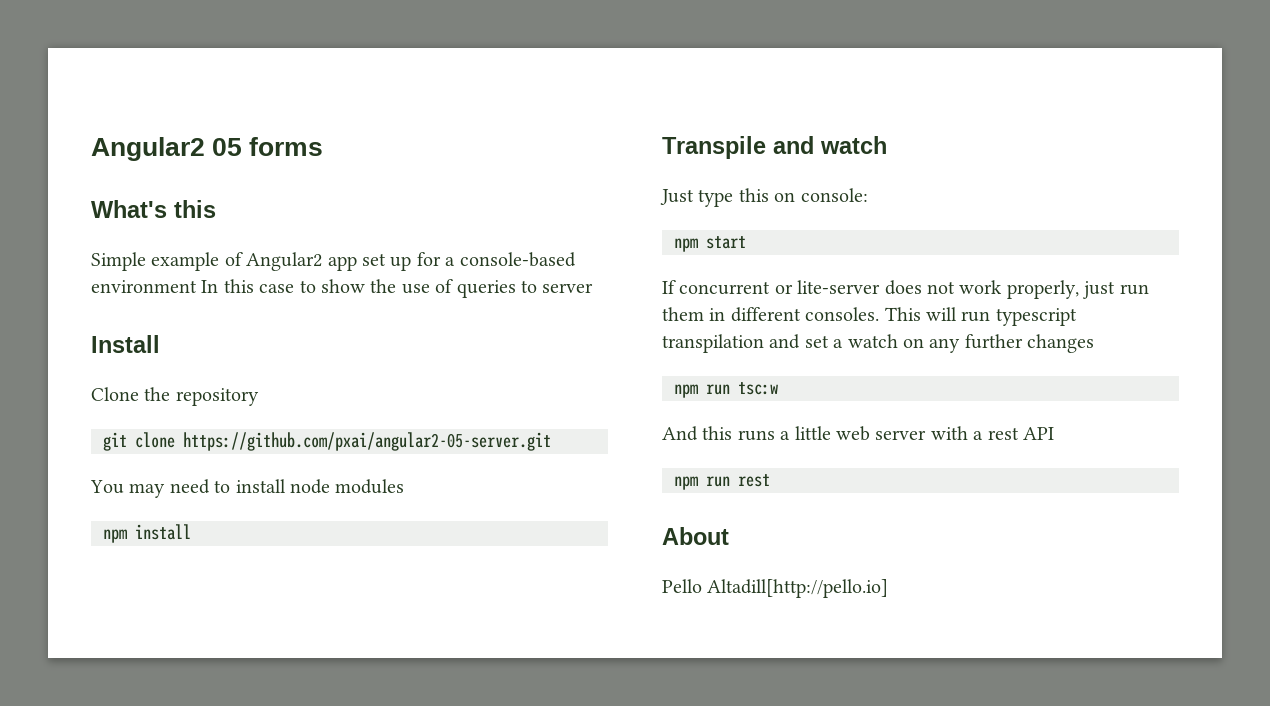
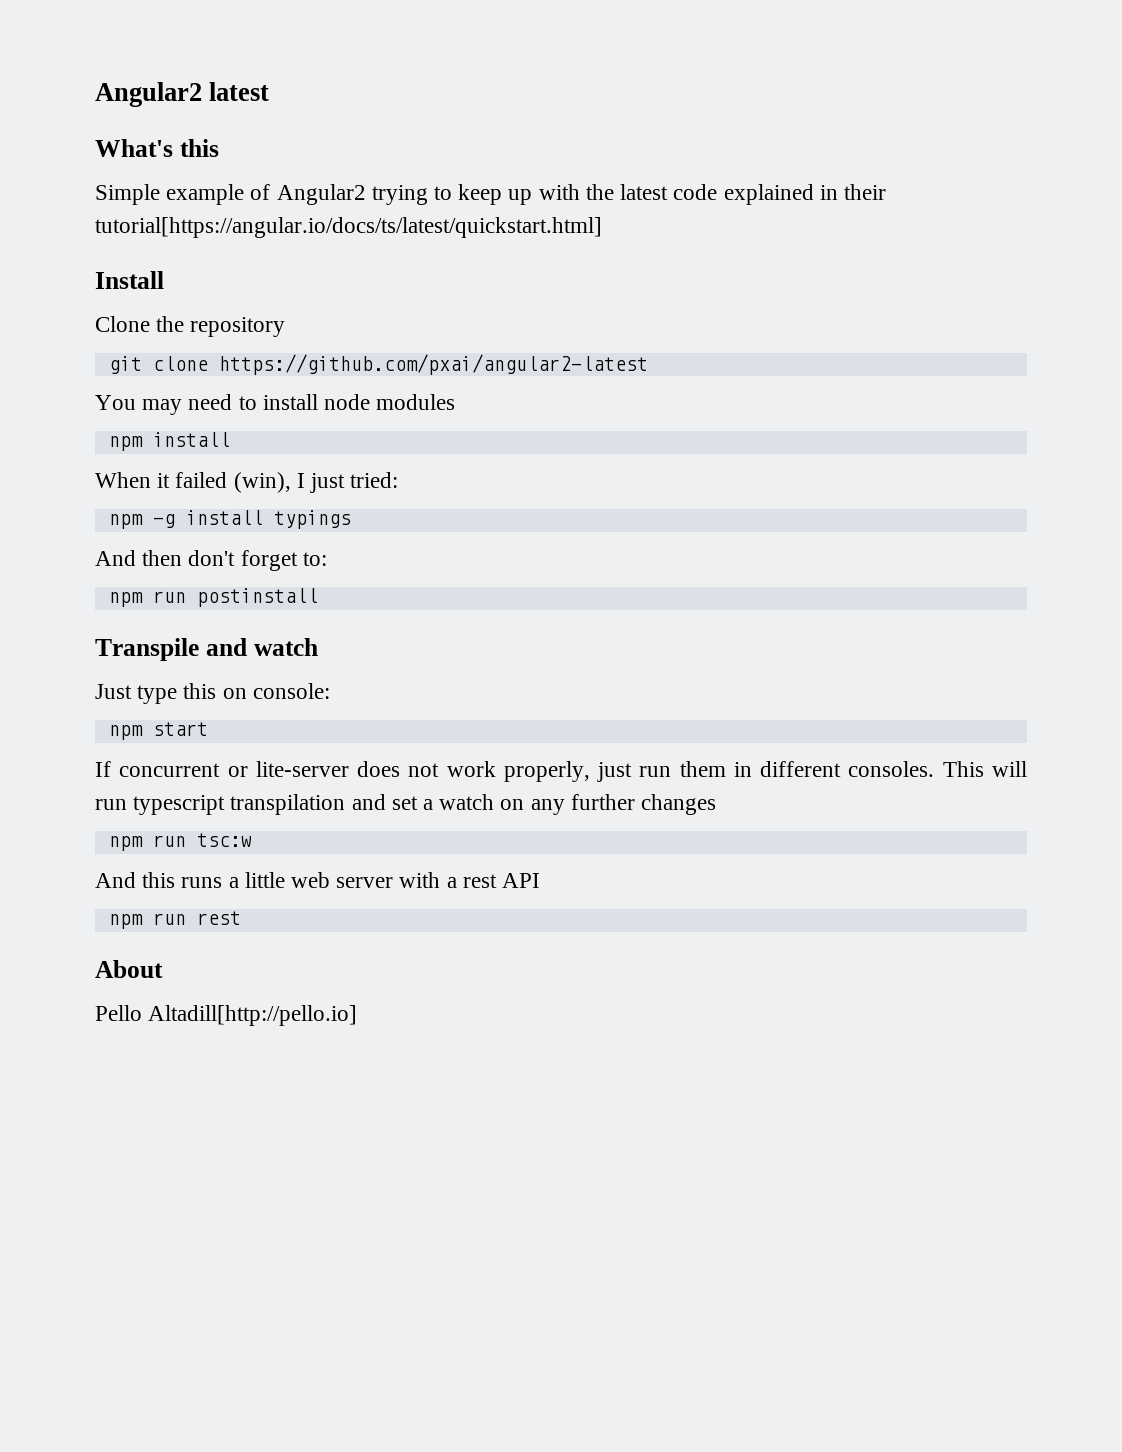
- Angular2 05 forms
+ Angular2 latest
- Simple example of Angular2 app set up for a console-based environment In this case to show the use of queries to server
+ Simple example of Angular2 trying to keep up with the latest code explained in their tutorial[https://angular.io/docs/ts/latest/quickstart.html]
- git clone https://github.com/pxai/angular2-05-server.git
+ git clone https://github.com/pxai/angular2-latest
+ When it failed (win), I just tried:
+ npm -g install typings
+ And then don't forget to:
+ npm run postinstall

